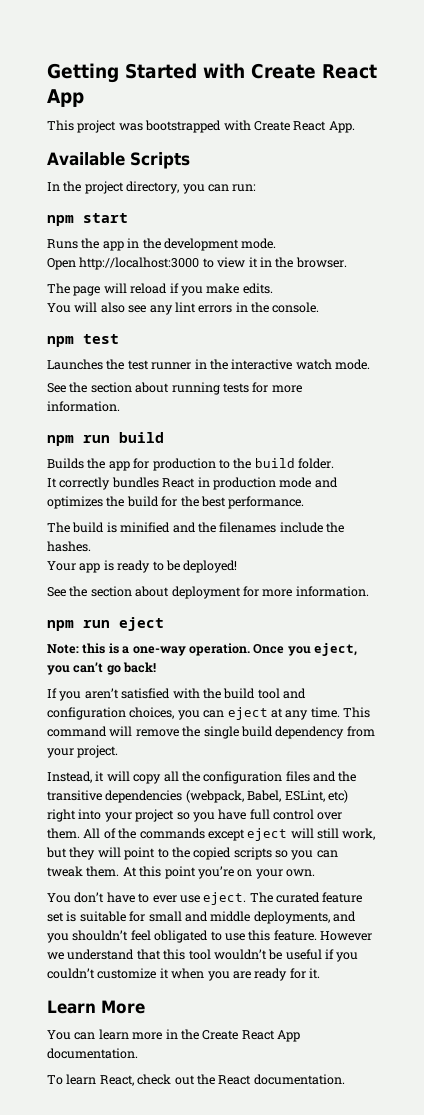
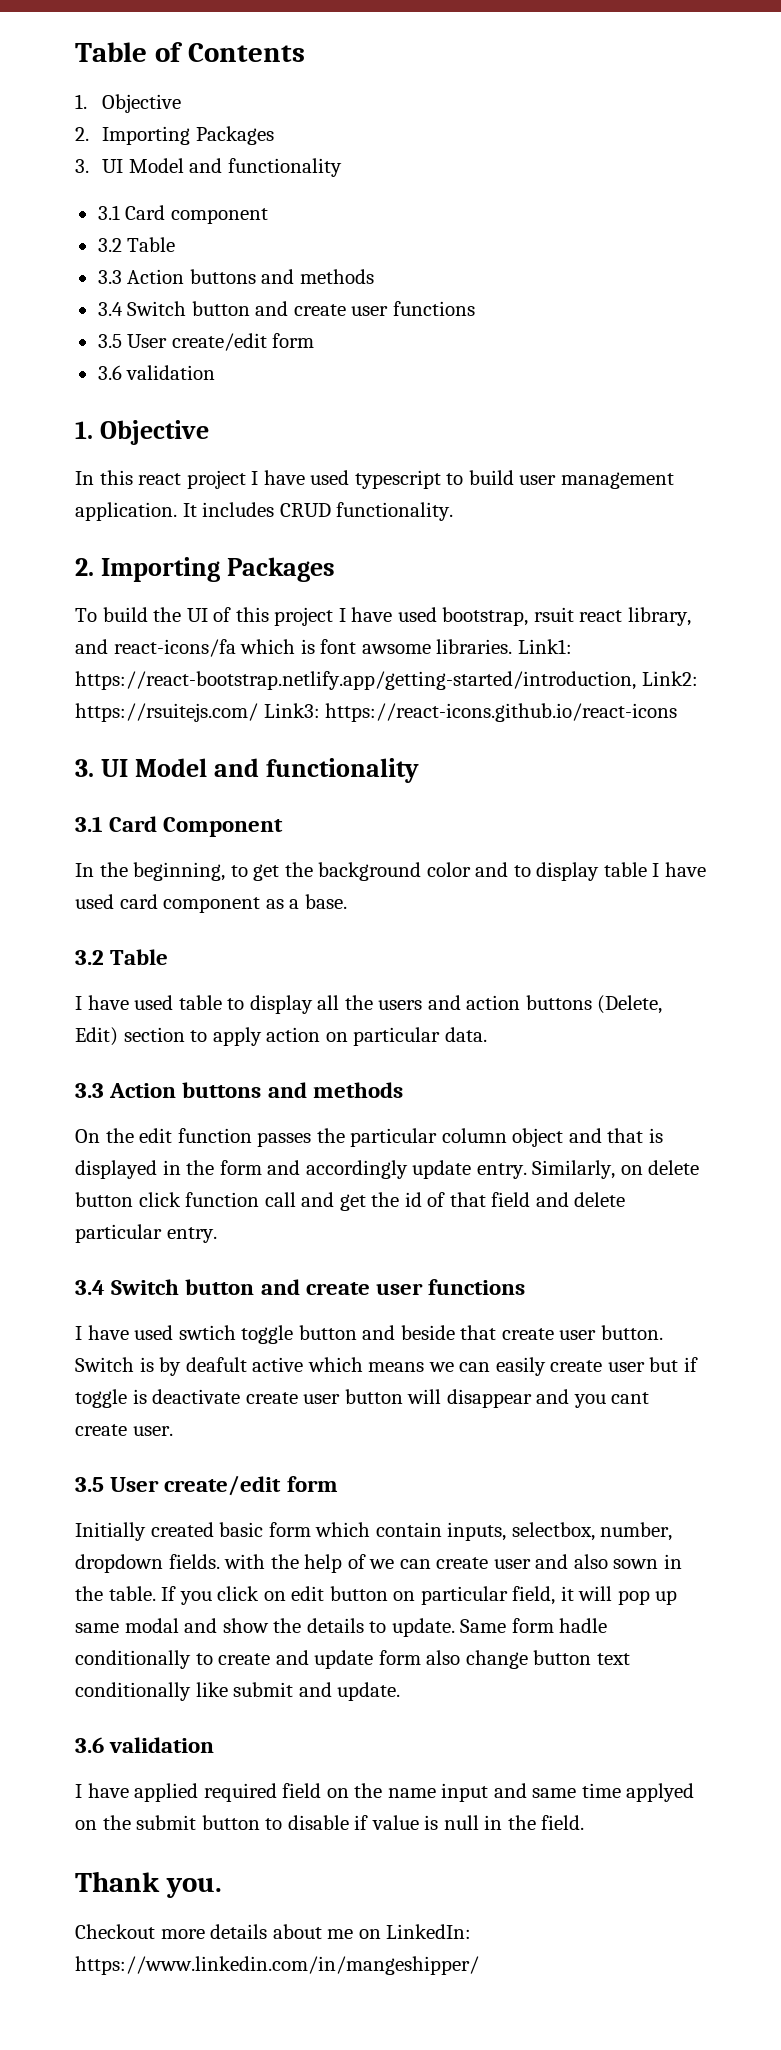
- Getting Started with Create React App
- This project was bootstrapped with Create React App.
- Available Scripts
- In the project directory, you can run:
- npm start
- Runs the app in the development mode.
- Open http://localhost:3000 to view it in the browser.
- The page will reload if you make edits.
- You will also see any lint errors in the console.
- npm test
- Launches the test runner in the interactive watch mode.
- See the section about running tests for more information.
- npm run build
- Builds the app for production to the build folder.
- It correctly bundles React in production mode and optimizes the build for the best performance.
- The build is minified and the filenames include the hashes.
- Your app is ready to be deployed!
- See the section about deployment for more information.
- npm run eject
- Note: this is a one-way operation. Once you eject, you can’t go back!
- If you aren’t satisfied with the build tool and configuration choices, you can eject at any time. This command will remove the single build dependency from your project.
- Instead, it will copy all the configuration files and the transitive dependencies (webpack, Babel, ESLint, etc) right into your project so you have full control over them. All of the commands except eject will still work, but they will point to the copied scripts so you can tweak them. At this point you’re on your own.
- You don’t have to ever use eject. The curated feature set is suitable for small and middle deployments, and you shouldn’t feel obligated to use this feature. However we understand that this tool wouldn’t be useful if you couldn’t customize it when you are ready for it.
- Learn More
- You can learn more in the Create React App documentation.
- To learn React, check out the React documentation.
+ Table of Contents
+ 1. Objective
+ 2. Importing Packages
+ 3. UI Model and functionality
+ 3.1 Card component
+ 3.2 Table
+ 3.3 Action buttons and methods
+ 3.4 Switch button and create user functions
+ 3.5 User create/edit form
+ 3.6 validation
+ 1. Objective
+ In this react project I have used typescript to build user management application. It includes CRUD functionality.
+ 2. Importing Packages
+ To build the UI of this project I have used bootstrap, rsuit react library, and react-icons/fa which is font awsome libraries. Link1: https://react-bootstrap.netlify.app/getting-started/introduction, Link2: https://rsuitejs.com/ Link3: https://react-icons.github.io/react-icons
+ 3. UI Model and functionality
+ 3.1 Card Component
+ In the beginning, to get the background color and to display table I have used card component as a base.
+ 3.2 Table
+ I have used table to display all the users and action buttons (Delete, Edit) section to apply action on particular data.
+ 3.3 Action buttons and methods
+ On the edit function passes the particular column object and that is displayed in the form and accordingly update entry. Similarly, on delete button click function call and get the id of that field and delete particular entry.
+ 3.4 Switch button and create user functions
+ I have used swtich toggle button and beside that create user button. Switch is by deafult active which means we can easily create user but if toggle is deactivate create user button will disappear and you cant create user.
+ 3.5 User create/edit form
+ Initially created basic form which contain inputs, selectbox, number, dropdown fields. with the help of we can create user and also sown in the table. If you click on edit button on particular field, it will pop up same modal and show the details to update. Same form hadle conditionally to create and update form also change button text conditionally like submit and update.
+ 3.6 validation
+ I have applied required field on the name input and same time applyed on the submit button to disable if value is null in the field.
+ Thank you.
+ Checkout more details about me on LinkedIn: https://www.linkedin.com/in/mangeshipper/

